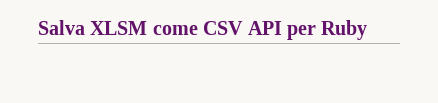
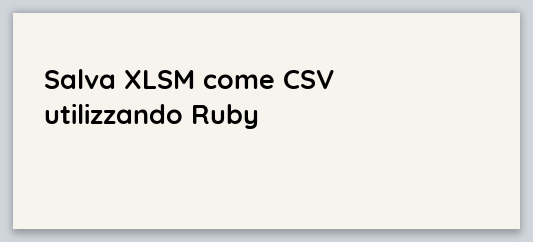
- Salva XLSM come CSV API per Ruby
+ Salva XLSM come CSV utilizzando Ruby

